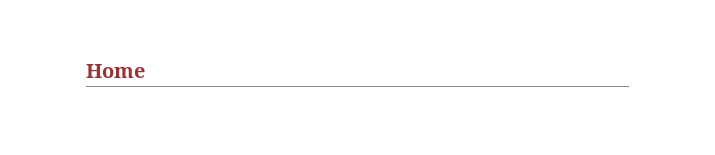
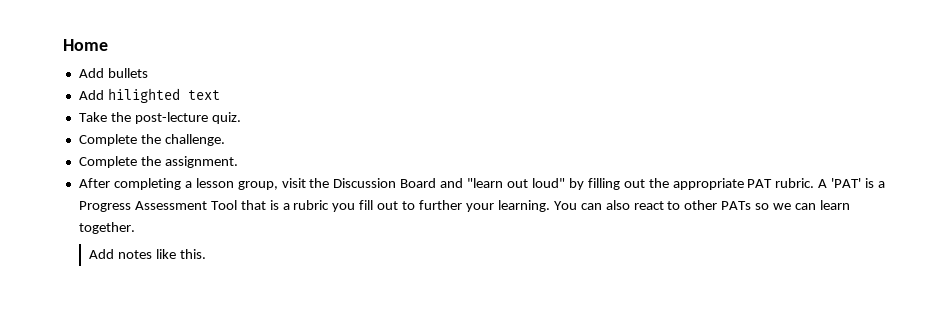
+ Add bullets
+ Add hilighted text
+ Take the post-lecture quiz.
+ Complete the challenge.
+ Complete the assignment.
+ After completing a lesson group, visit the Discussion Board and "learn out loud" by filling out the appropriate PAT rubric. A 'PAT' is a Progress Assessment Tool that is a rubric you fill out to further your learning. You can also react to other PATs so we can learn together.
+ Add notes like this.

